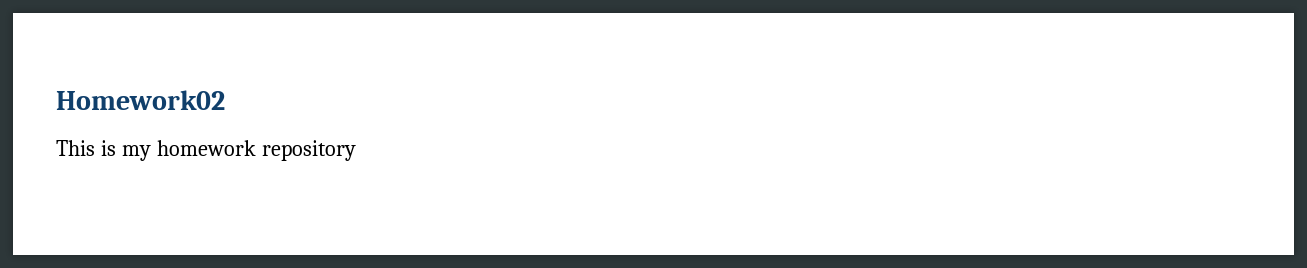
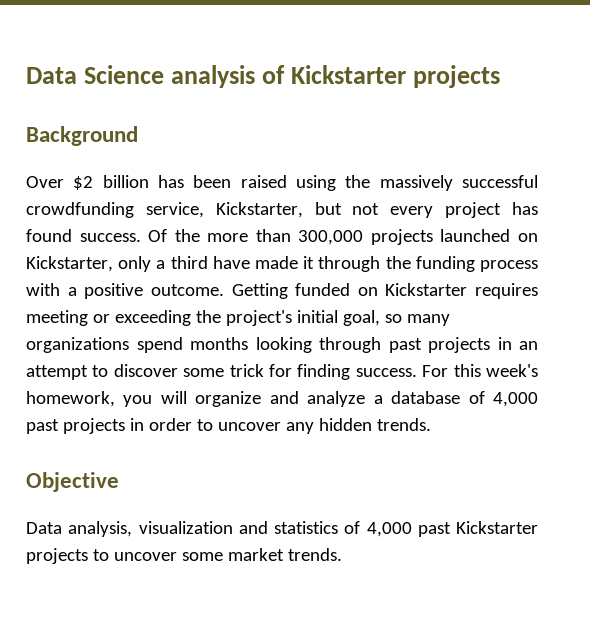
- Homework02
- This is my homework repository
+ Data Science analysis of Kickstarter projects
+ Background
+ Over $2 billion has been raised using the massively successful crowdfunding service, Kickstarter, but not every project has found success. Of the more than 300,000 projects launched on Kickstarter, only a third have made it through the funding process with a positive outcome. Getting funded on Kickstarter requires meeting or exceeding the project's initial goal, so many organizations spend months looking through past projects in an attempt to discover some trick for finding success. For this week's homework, you will organize and analyze a database of 4,000 past projects in order to uncover any hidden trends.
+ Objective
+ Data analysis, visualization and statistics of 4,000 past Kickstarter projects to uncover some market trends.

